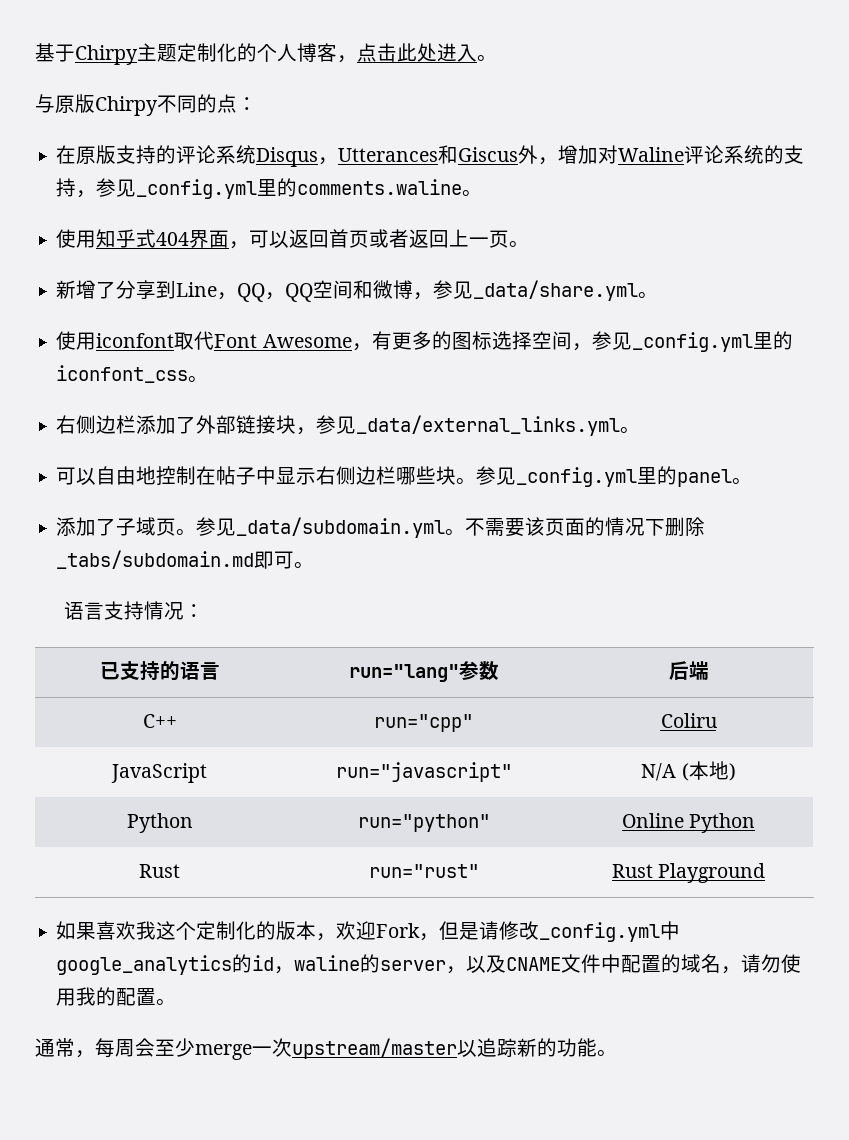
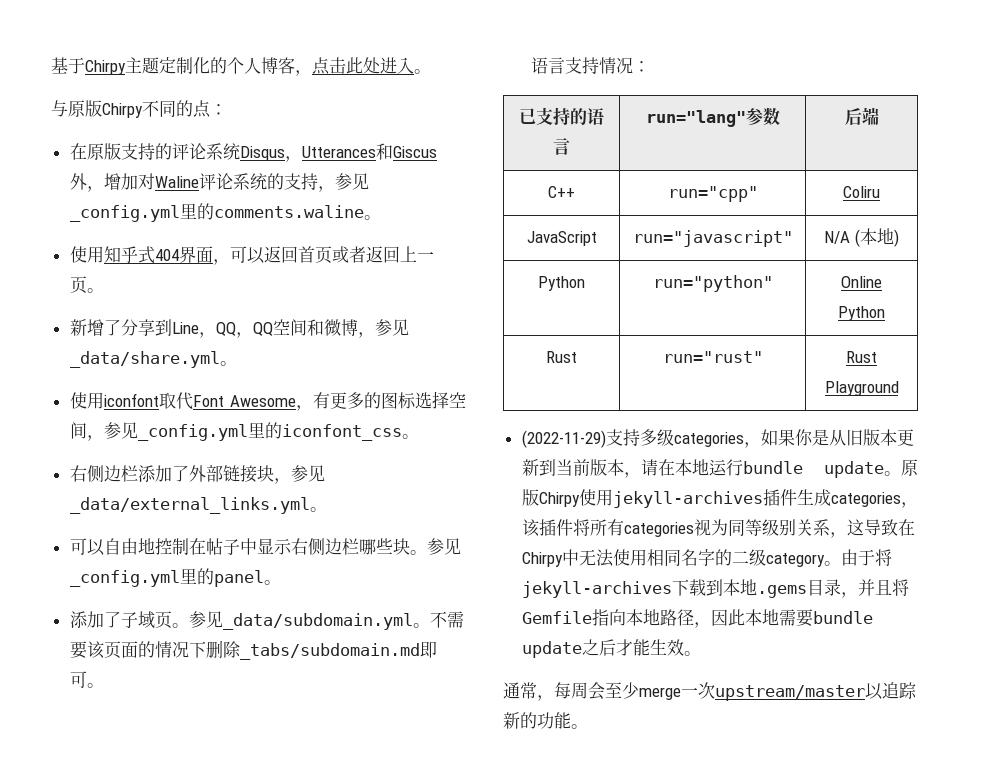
- 如果喜欢我这个定制化的版本，欢迎Fork，但是请修改_config.yml中google_analytics的id，waline的server，以及CNAME文件中配置的域名，请勿使用我的配置。
+ (2022-11-29)支持多级categories，如果你是从旧版本更新到当前版本，请在本地运行bundle update。原版Chirpy使用jekyll-archives插件生成categories，该插件将所有categories视为同等级别关系，这导致在Chirpy中无法使用相同名字的二级category。由于将jekyll-archives下载到本地.gems目录，并且将Gemfile指向本地路径，因此本地需要bundle update之后才能生效。

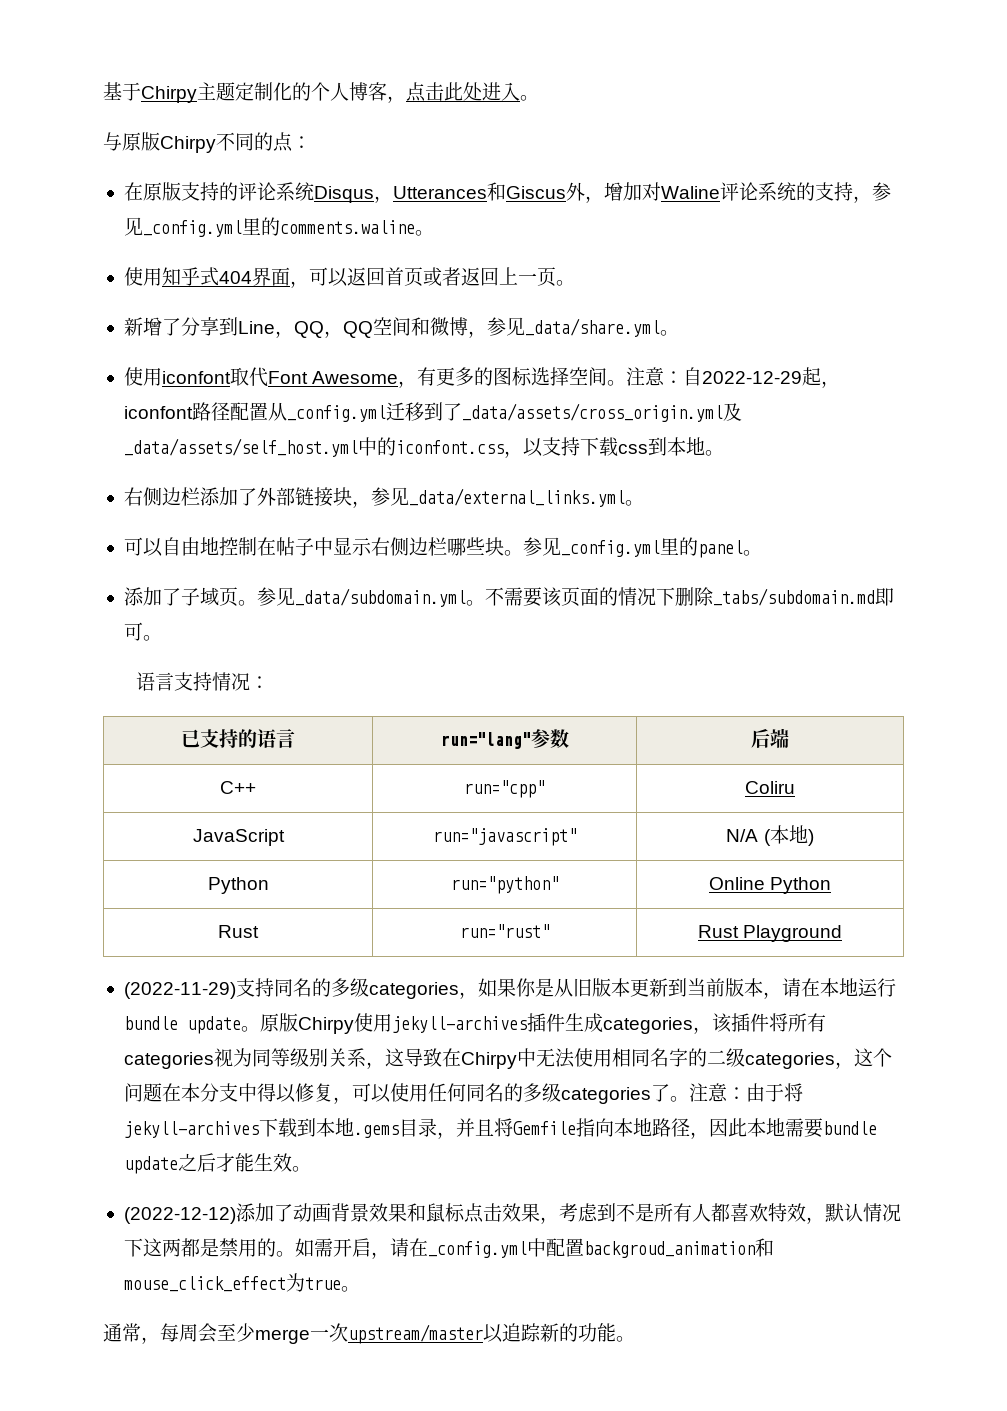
- 使用iconfont取代Font Awesome，有更多的图标选择空间，参见_config.yml里的iconfont_css。
+ 使用iconfont取代Font Awesome，有更多的图标选择空间。注意：自2022-12-29起，iconfont路径配置从_config.yml迁移到了_data/assets/cross_origin.yml及_data/assets/self_host.yml中的iconfont.css，以支持下载css到本地。
- (2022-11-29)支持多级categories，如果你是从旧版本更新到当前版本，请在本地运行bundle update。
+ (2022-11-29)支持同名的多级categories，如果你是从旧版本更新到当前版本，请在本地运行bundle update。
- 原版Chirpy使用jekyll-archives插件生成categories，该插件将所有categories视为同等级别关系，这导致在Chirpy中无法使用相同名字的二级category。由于将jekyll-archives下载到本地.gems目录，并且将Gemfile指向本地路径，因此本地需要bundle update之后才能生效。
+ 原版Chirpy使用jekyll-archives插件生成categories，该插件将所有categories视为同等级别关系，这导致在Chirpy中无法使用相同名字的二级categories，这个问题在本分支中得以修复，可以使用任何同名的多级categories了。注意：由于将jekyll-archives下载到本地.gems目录，并且将Gemfile指向本地路径，因此本地需要bundle update之后才能生效。
+ (2022-12-12)添加了动画背景效果和鼠标点击效果，考虑到不是所有人都喜欢特效，默认情况下这两都是禁用的。如需开启，请在_config.yml中配置backgroud_animation和mouse_click_effect为true。

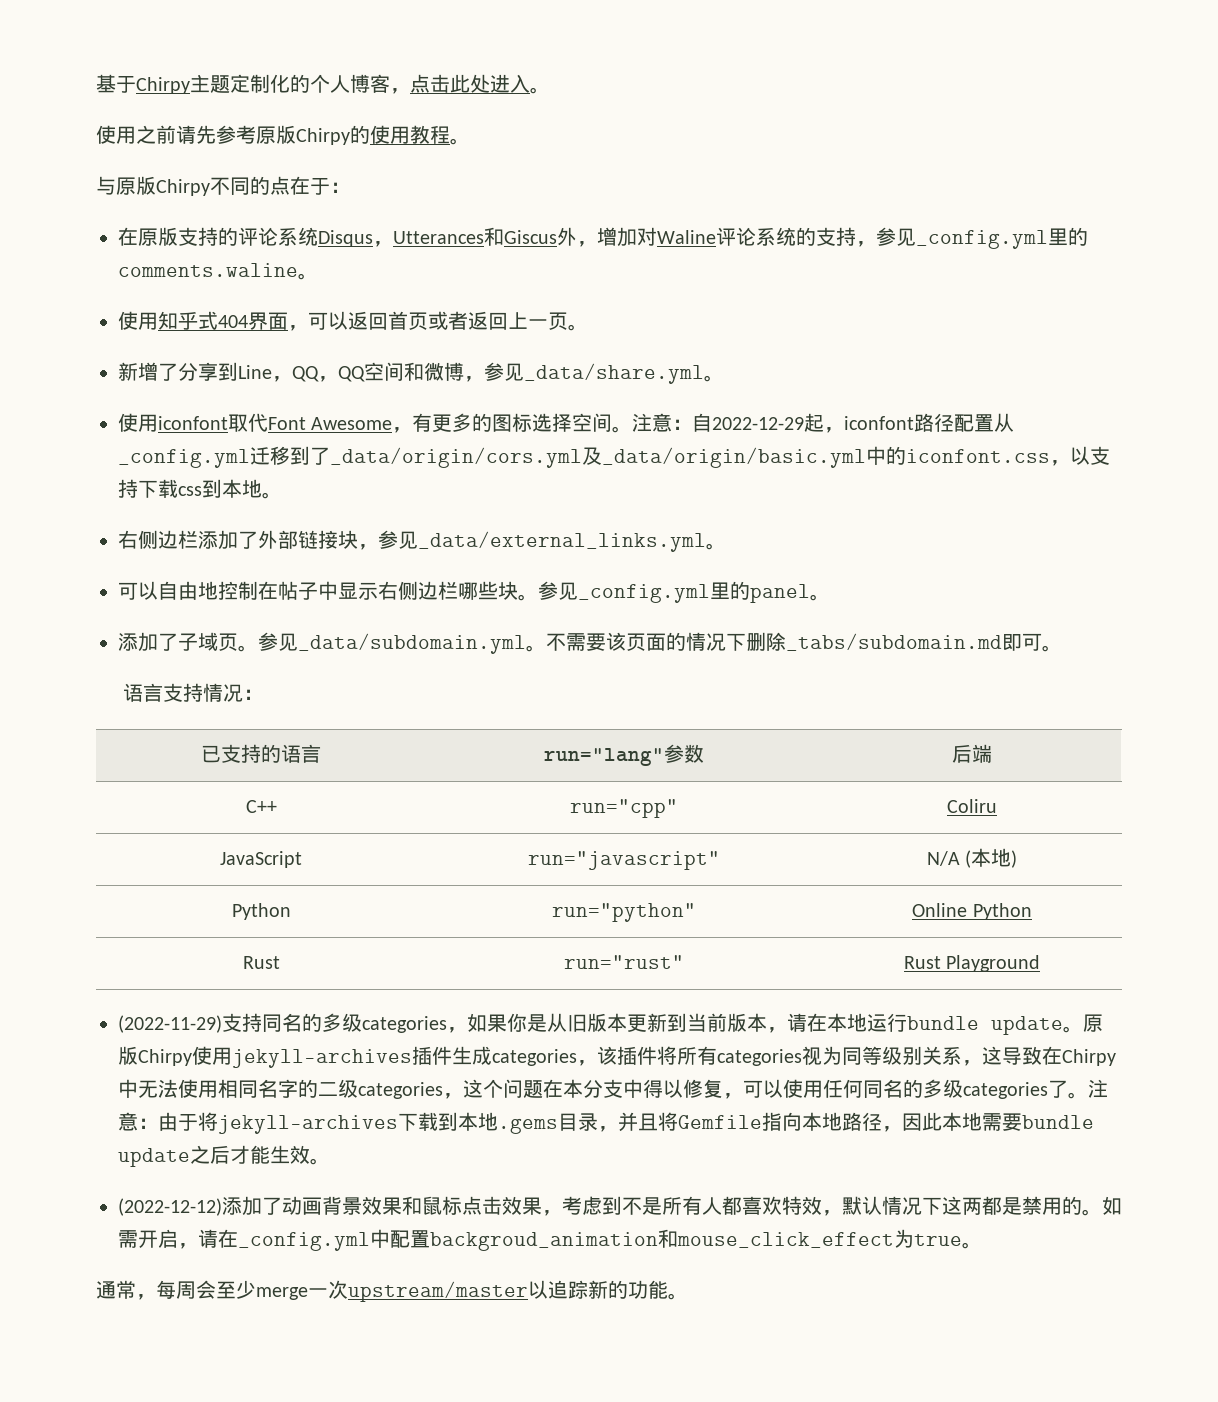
+ 使用之前请先参考原版Chirpy的使用教程。
- 与原版Chirpy不同的点：
+ 与原版Chirpy不同的点在于：
- 注意：自2022-12-29起，iconfont路径配置从_config.yml迁移到了_data/assets/cross_origin.yml及_data/assets/self_host.yml中的iconfont.css，以支持下载css到本地。
+ 注意：自2022-12-29起，iconfont路径配置从_config.yml迁移到了_data/origin/cors.yml及_data/origin/basic.yml中的iconfont.css，以支持下载css到本地。

